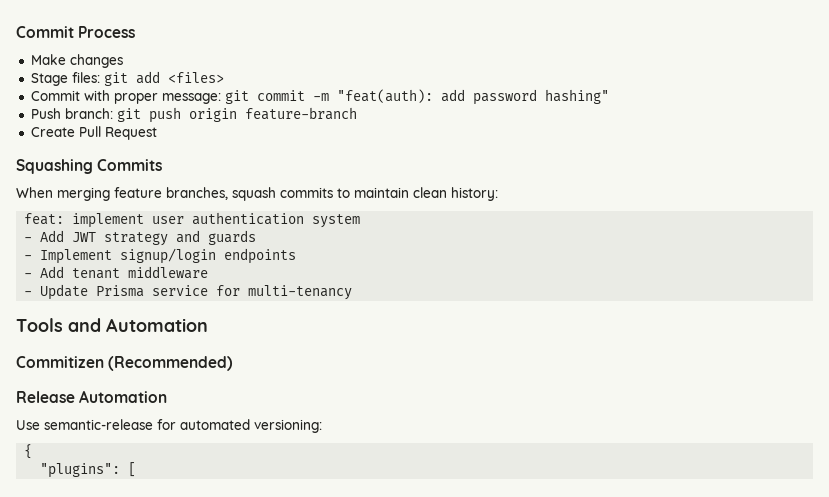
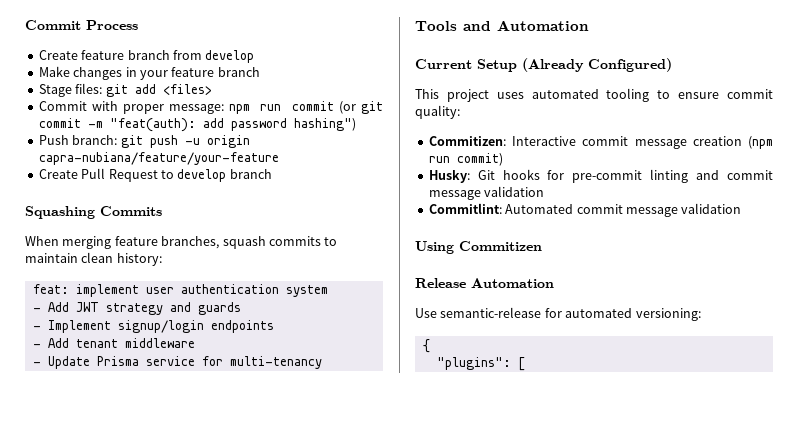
- Make changes
+ Create feature branch from develop
+ Make changes in your feature branch
- Commit with proper message: git commit -m "feat(auth): add password hashing"
+ Commit with proper message: npm run commit (or git commit -m "feat(auth): add password hashing")
- Push branch: git push origin feature-branch
+ Push branch: git push -u origin capra-nubiana/feature/your-feature
- Create Pull Request
+ Create Pull Request to develop branch
- Commitizen (Recommended)
+ Current Setup (Already Configured)
+ This project uses automated tooling to ensure commit quality:
+ Commitizen: Interactive commit message creation (npm run commit)
+ Husky: Git hooks for pre-commit linting and commit message validation
+ Commitlint: Automated commit message validation
+ Using Commitizen

